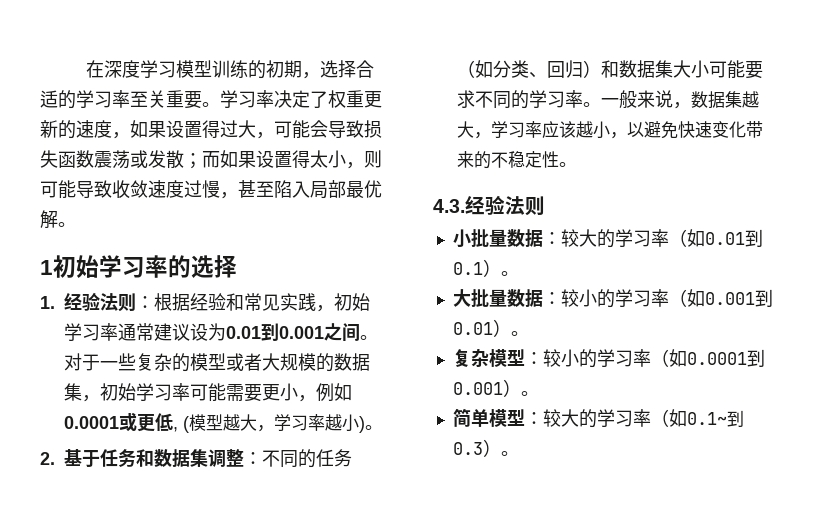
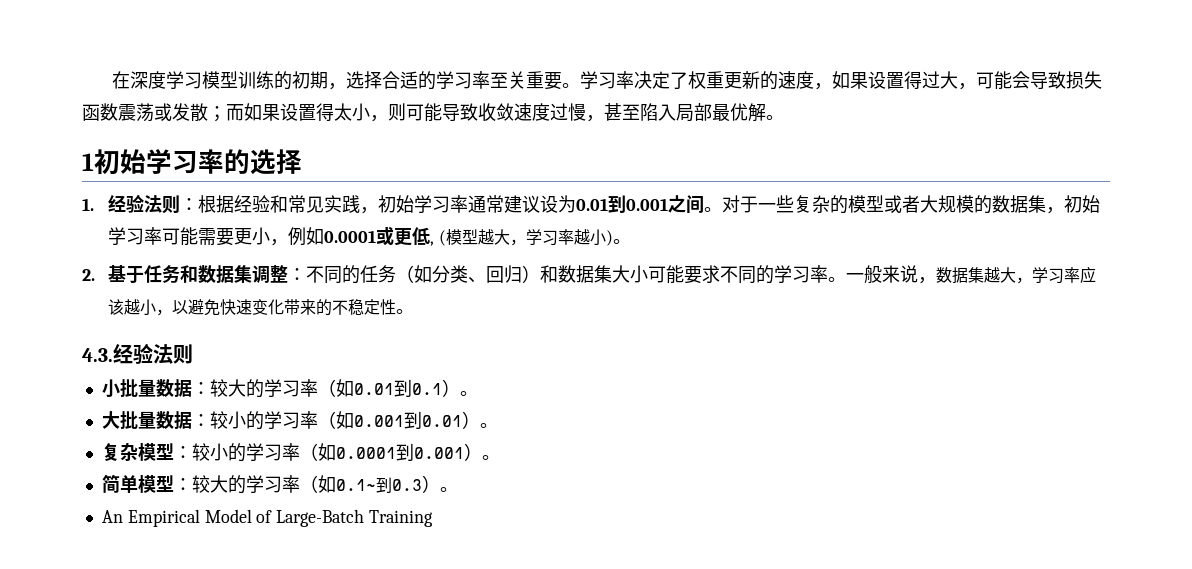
+ An Empirical Model of Large-Batch Training

